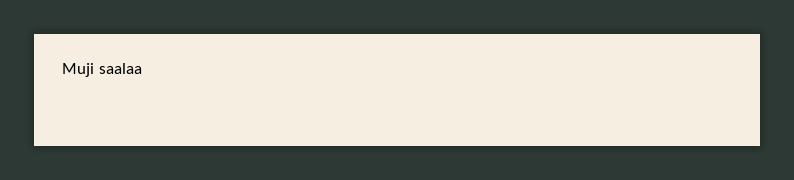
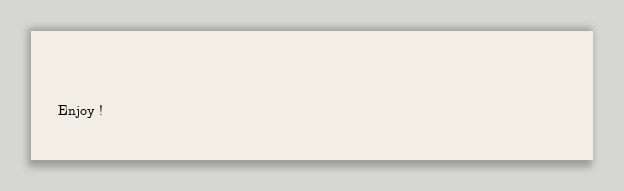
- Muji saalaa
+ Enjoy !

